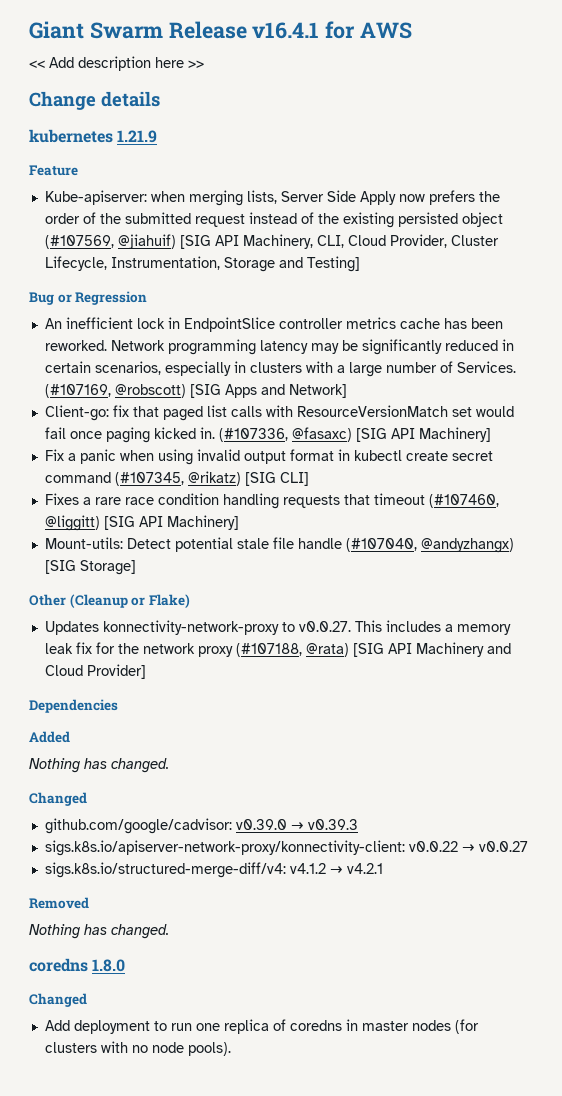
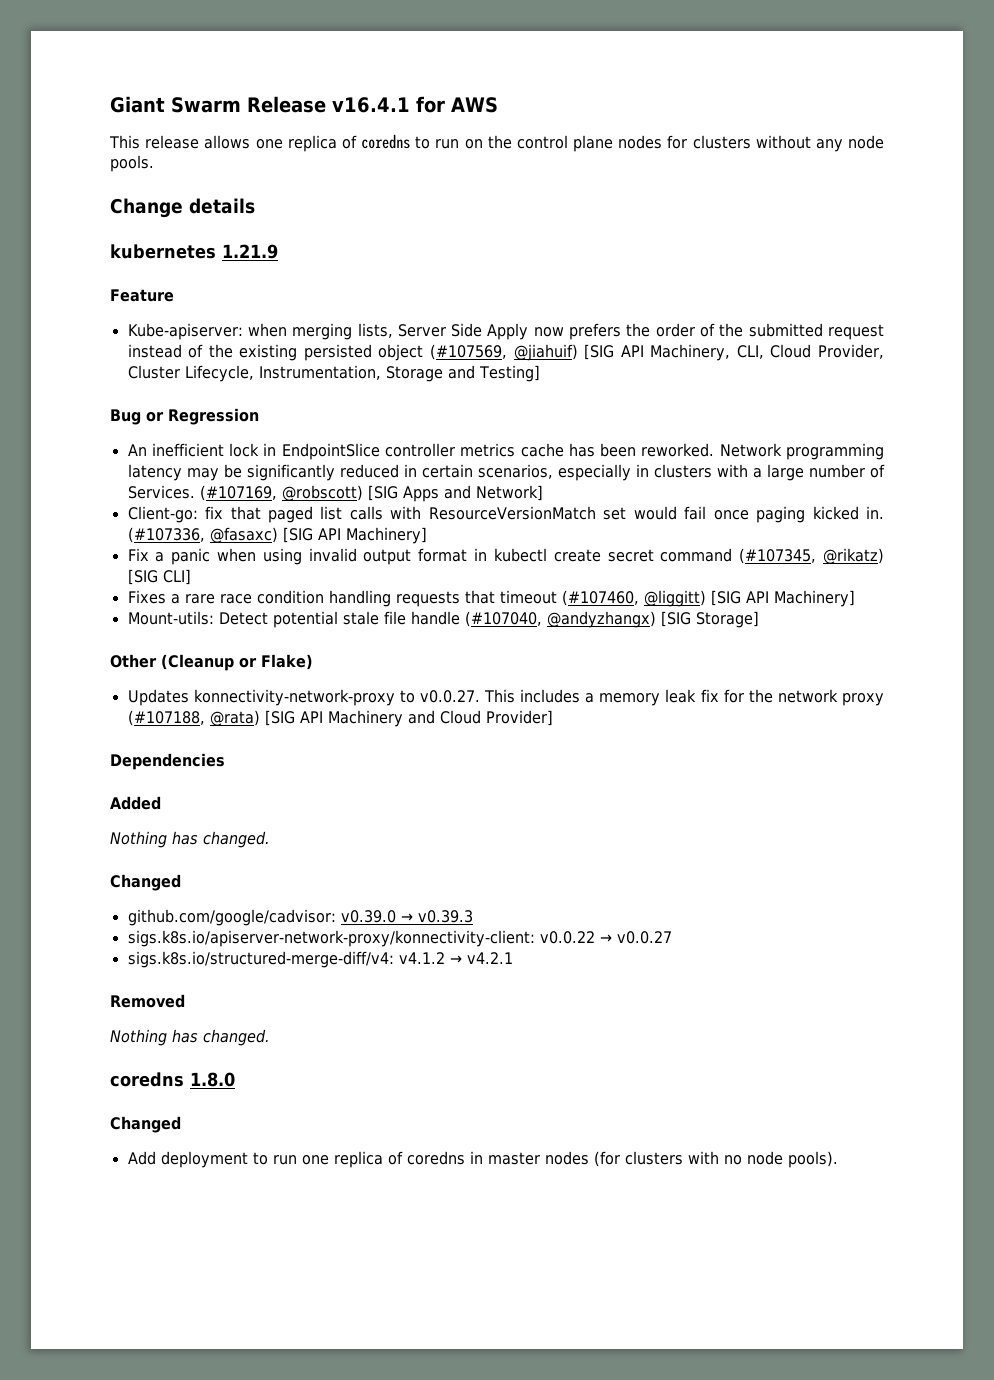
- << Add description here >>
+ This release allows one replica of coredns to run on the control plane nodes for clusters without any node pools.

